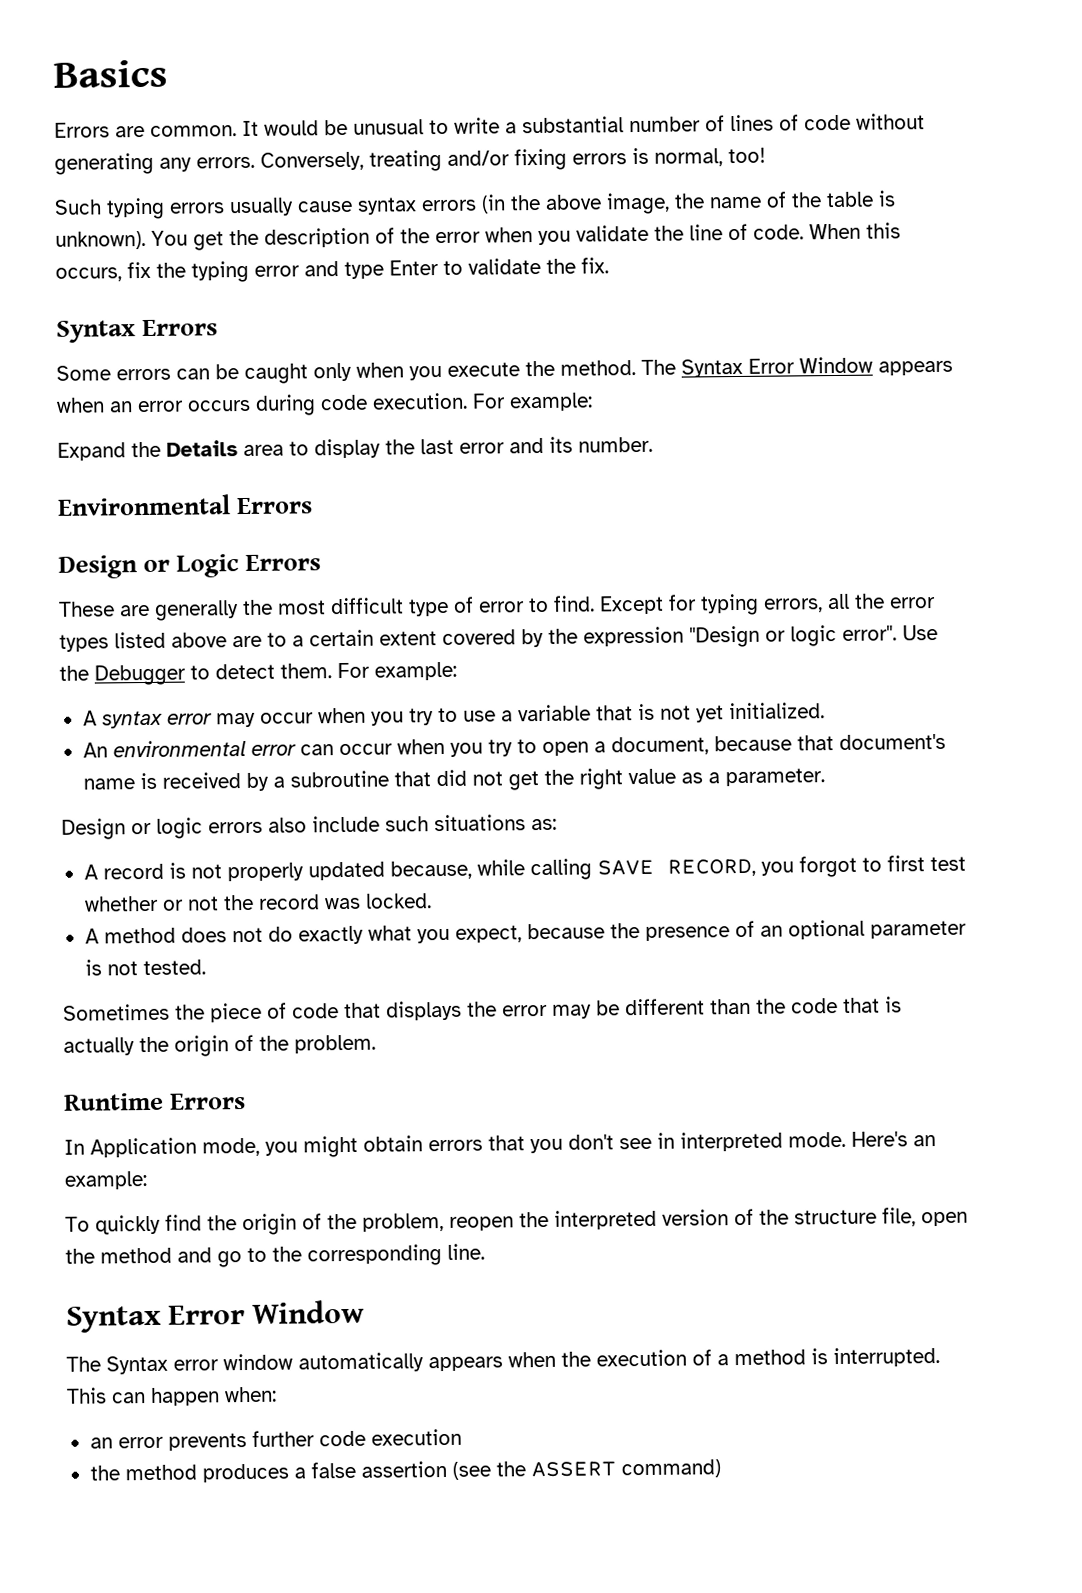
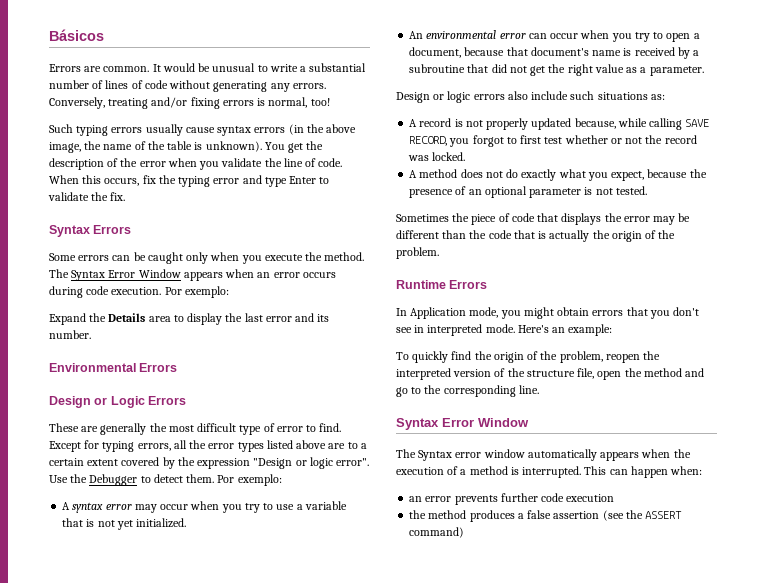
- Basics
+ Básicos
- The Syntax Error Window appears when an error occurs during code execution. For example:
+ The Syntax Error Window appears when an error occurs during code execution. Por exemplo:
- Use the Debugger to detect them. For example:
+ Use the Debugger to detect them. Por exemplo:

